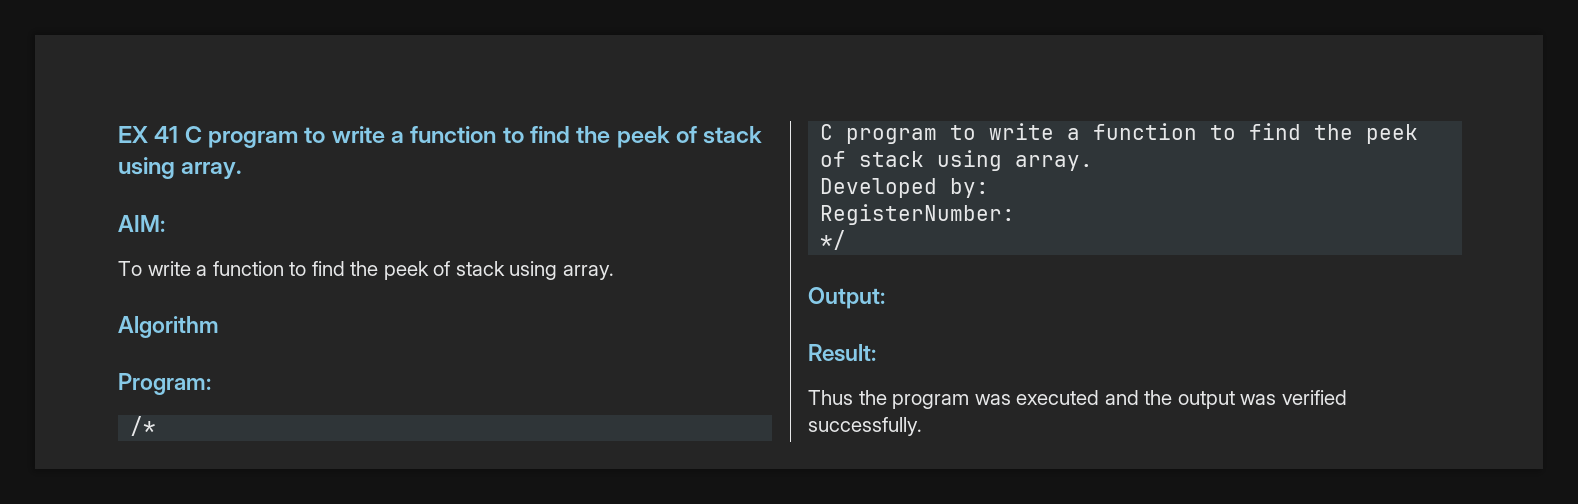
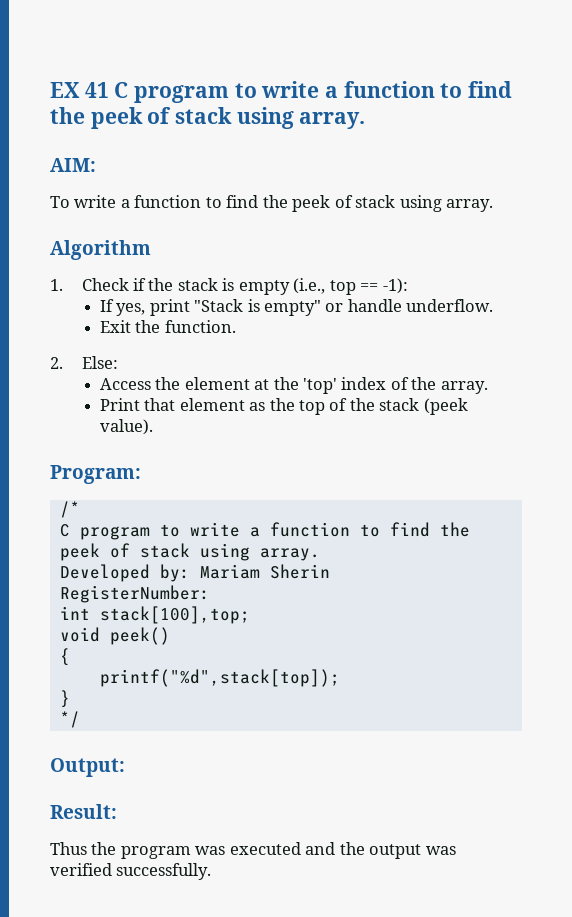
+ 1. Check if the stack is empty (i.e., top == -1):
+ If yes, print "Stack is empty" or handle underflow.
+ Exit the function.
+ 2. Else:
+ Access the element at the 'top' index of the array.
+ Print that element as the top of the stack (peek value).
- Developed by:
+ Developed by: Mariam Sherin
+ int stack[100],top;
+ void peek()
+ {
+ printf("%d",stack[top]);
+ }

